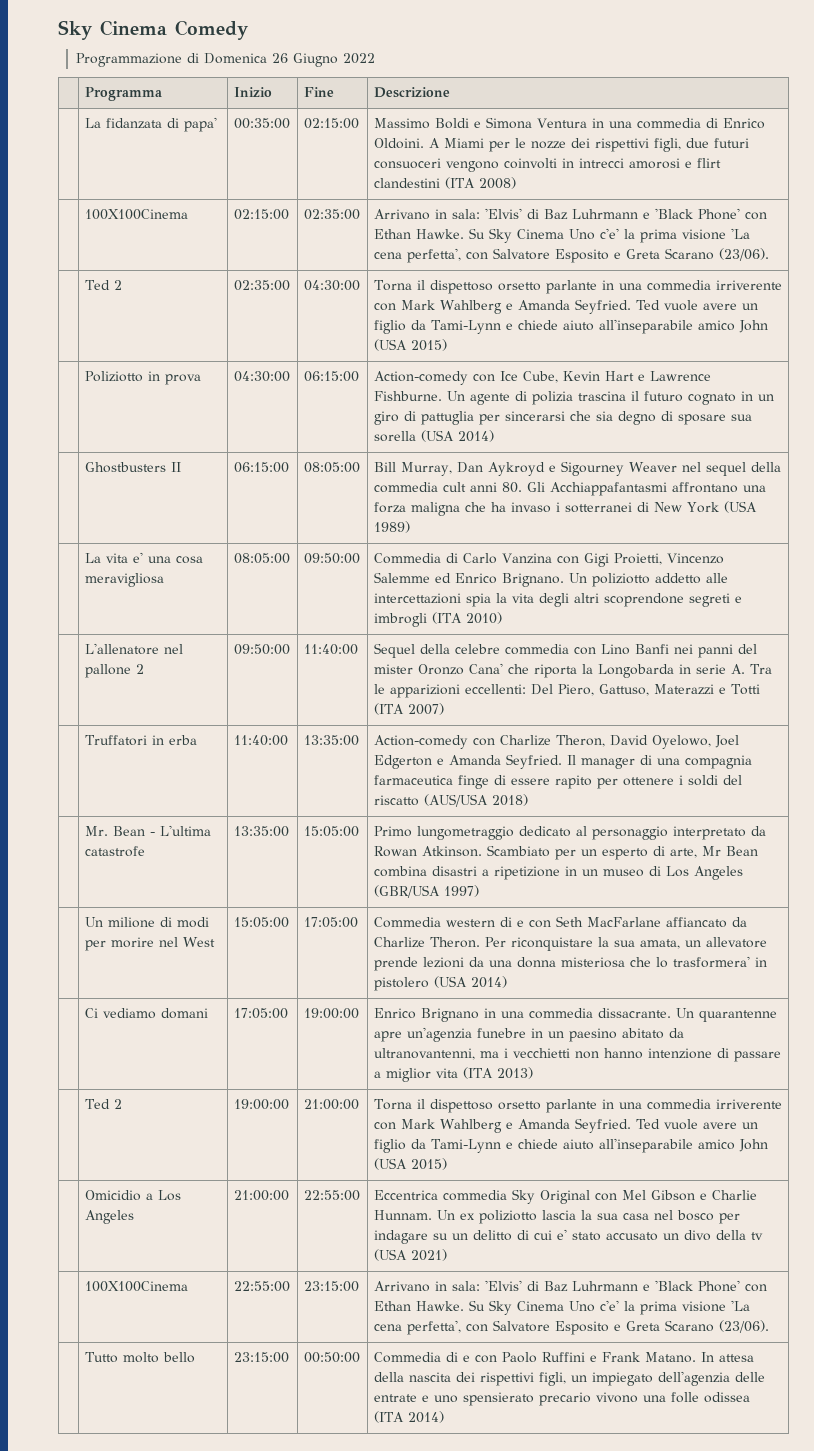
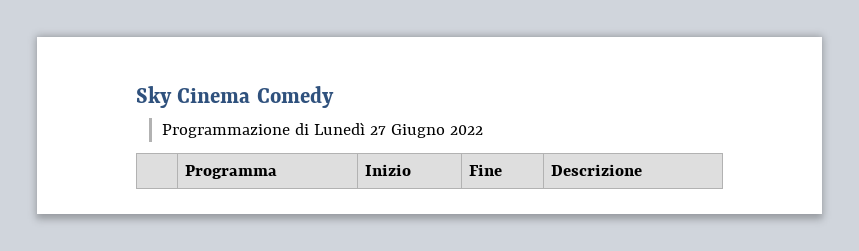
- Programmazione di Domenica 26 Giugno 2022
+ Programmazione di Lunedì 27 Giugno 2022
- | La fidanzata di papa' | 00:35:00 | 02:15:00 | Massimo Boldi e Simona Ventura in una commedia di Enrico Oldoini. A Miami per le nozze dei rispettivi figli, due futuri consuoceri vengono coinvolti in intrecci amorosi e flirt clandestini (ITA 2008)
- | 100X100Cinema | 02:15:00 | 02:35:00 | Arrivano in sala: 'Elvis' di Baz Luhrmann e 'Black Phone' con Ethan Hawke. Su Sky Cinema Uno c'e' la prima visione 'La cena perfetta', con Salvatore Esposito e Greta Scarano (23/06).
- | Ted 2 | 02:35:00 | 04:30:00 | Torna il dispettoso orsetto parlante in una commedia irriverente con Mark Wahlberg e Amanda Seyfried. Ted vuole avere un figlio da Tami-Lynn e chiede aiuto all'inseparabile amico John (USA 2015)
- | Poliziotto in prova | 04:30:00 | 06:15:00 | Action-comedy con Ice Cube, Kevin Hart e Lawrence Fishburne. Un agente di polizia trascina il futuro cognato in un giro di pattuglia per sincerarsi che sia degno di sposare sua sorella (USA 2014)
- | Ghostbusters II | 06:15:00 | 08:05:00 | Bill Murray, Dan Aykroyd e Sigourney Weaver nel sequel della commedia cult anni 80. Gli Acchiappafantasmi affrontano una forza maligna che ha invaso i sotterranei di New York (USA 1989)
- | La vita e' una cosa meravigliosa | 08:05:00 | 09:50:00 | Commedia di Carlo Vanzina con Gigi Proietti, Vincenzo Salemme ed Enrico Brignano. Un poliziotto addetto alle intercettazioni spia la vita degli altri scoprendone segreti e imbrogli (ITA 2010)
- | L'allenatore nel pallone 2 | 09:50:00 | 11:40:00 | Sequel della celebre commedia con Lino Banfi nei panni del mister Oronzo Cana' che riporta la Longobarda in serie A. Tra le apparizioni eccellenti: Del Piero, Gattuso, Materazzi e Totti (ITA 2007)
- | Truffatori in erba | 11:40:00 | 13:35:00 | Action-comedy con Charlize Theron, David Oyelowo, Joel Edgerton e Amanda Seyfried. Il manager di una compagnia farmaceutica finge di essere rapito per ottenere i soldi del riscatto (AUS/USA 2018)
- | Mr. Bean - L'ultima catastrofe | 13:35:00 | 15:05:00 | Primo lungometraggio dedicato al personaggio interpretato da Rowan Atkinson. Scambiato per un esperto di arte, Mr Bean combina disastri a ripetizione in un museo di Los Angeles (GBR/USA 1997)
- | Un milione di modi per morire nel West | 15:05:00 | 17:05:00 | Commedia western di e con Seth MacFarlane affiancato da Charlize Theron. Per riconquistare la sua amata, un allevatore prende lezioni da una donna misteriosa che lo trasformera' in pistolero (USA 2014)
- | Ci vediamo domani | 17:05:00 | 19:00:00 | Enrico Brignano in una commedia dissacrante. Un quarantenne apre un'agenzia funebre in un paesino abitato da ultranovantenni, ma i vecchietti non hanno intenzione di passare a miglior vita (ITA 2013)
- | Ted 2 | 19:00:00 | 21:00:00 | Torna il dispettoso orsetto parlante in una commedia irriverente con Mark Wahlberg e Amanda Seyfried. Ted vuole avere un figlio da Tami-Lynn e chiede aiuto all'inseparabile amico John (USA 2015)
- | Omicidio a Los Angeles | 21:00:00 | 22:55:00 | Eccentrica commedia Sky Original con Mel Gibson e Charlie Hunnam. Un ex poliziotto lascia la sua casa nel bosco per indagare su un delitto di cui e' stato accusato un divo della tv (USA 2021)
- | 100X100Cinema | 22:55:00 | 23:15:00 | Arrivano in sala: 'Elvis' di Baz Luhrmann e 'Black Phone' con Ethan Hawke. Su Sky Cinema Uno c'e' la prima visione 'La cena perfetta', con Salvatore Esposito e Greta Scarano (23/06).
- | Tutto molto bello | 23:15:00 | 00:50:00 | Commedia di e con Paolo Ruffini e Frank Matano. In attesa della nascita dei rispettivi figli, un impiegato dell'agenzia delle entrate e uno spensierato precario vivono una folle odissea (ITA 2014)

